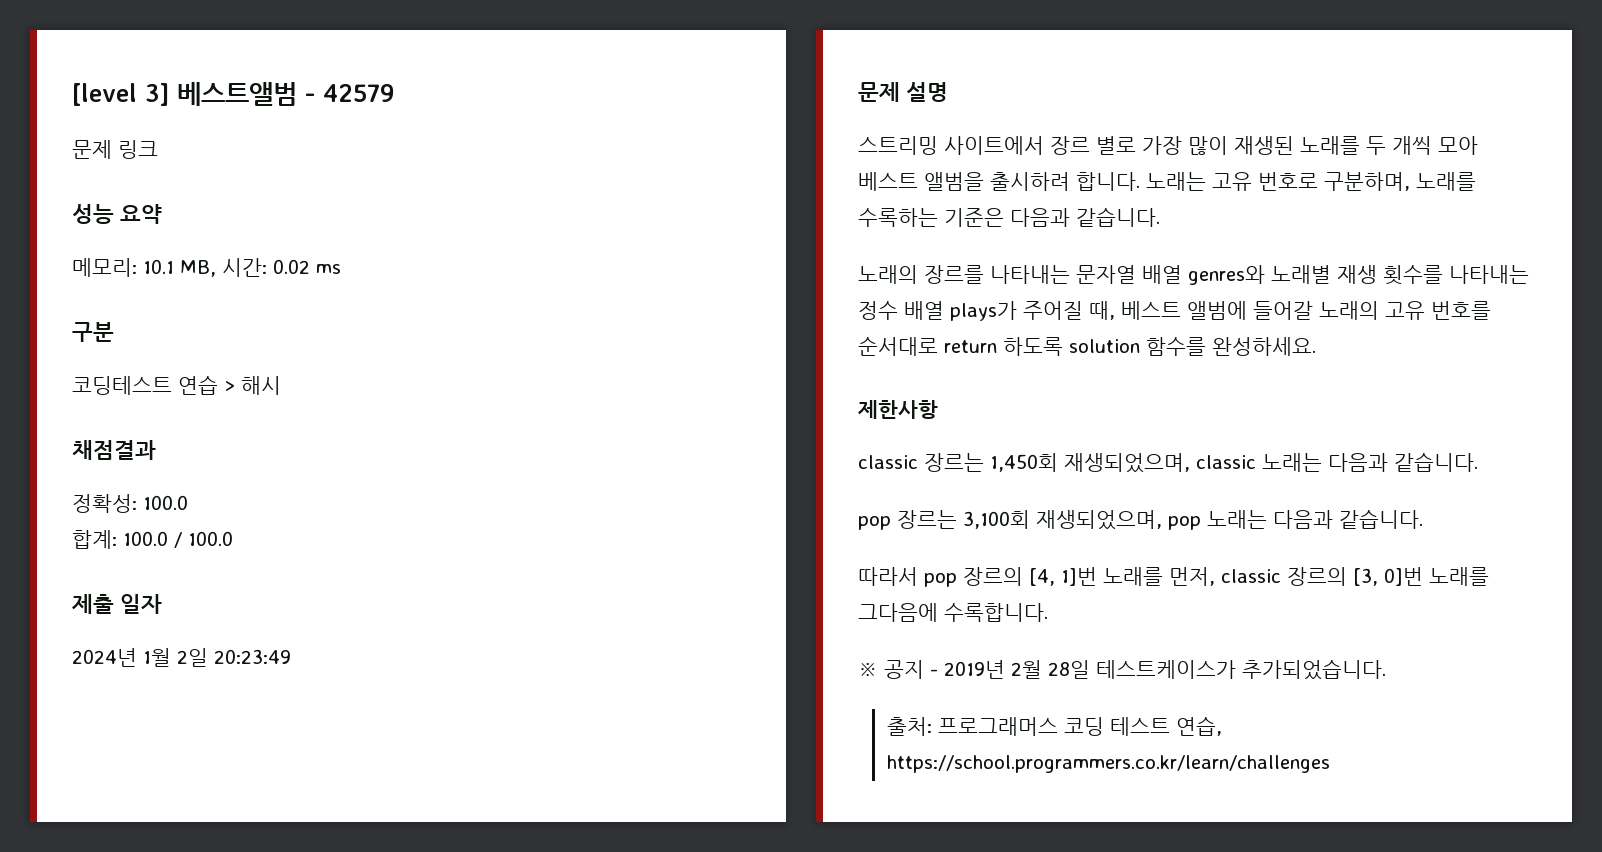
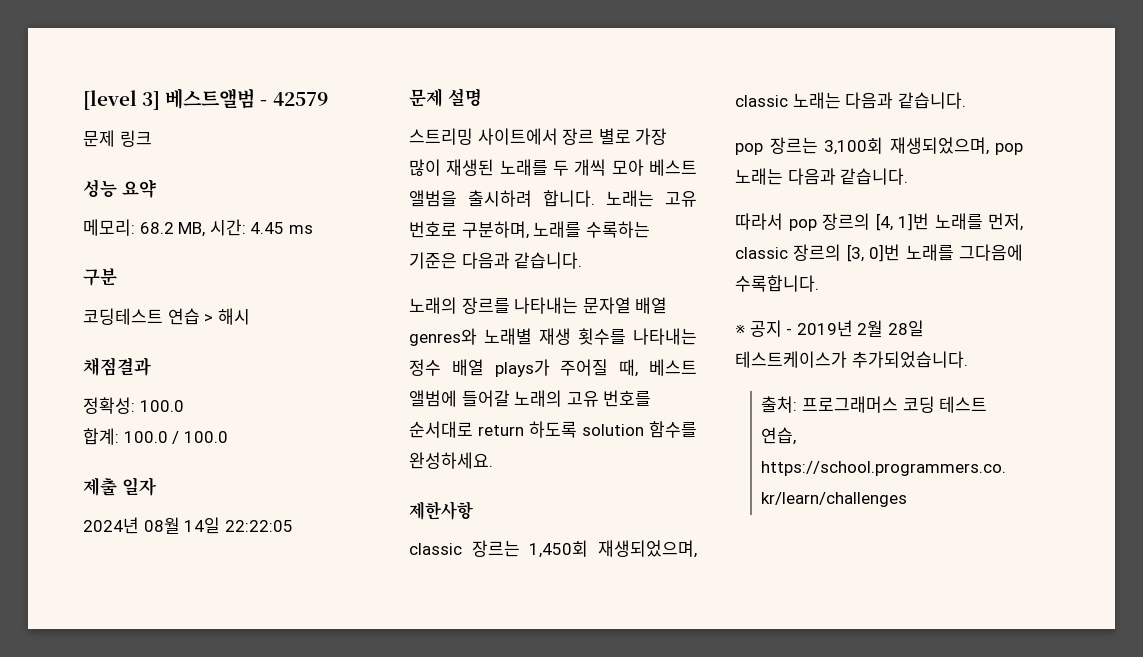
- 메모리: 10.1 MB, 시간: 0.02 ms
+ 메모리: 68.2 MB, 시간: 4.45 ms
- 2024년 1월 2일 20:23:49
+ 2024년 08월 14일 22:22:05

